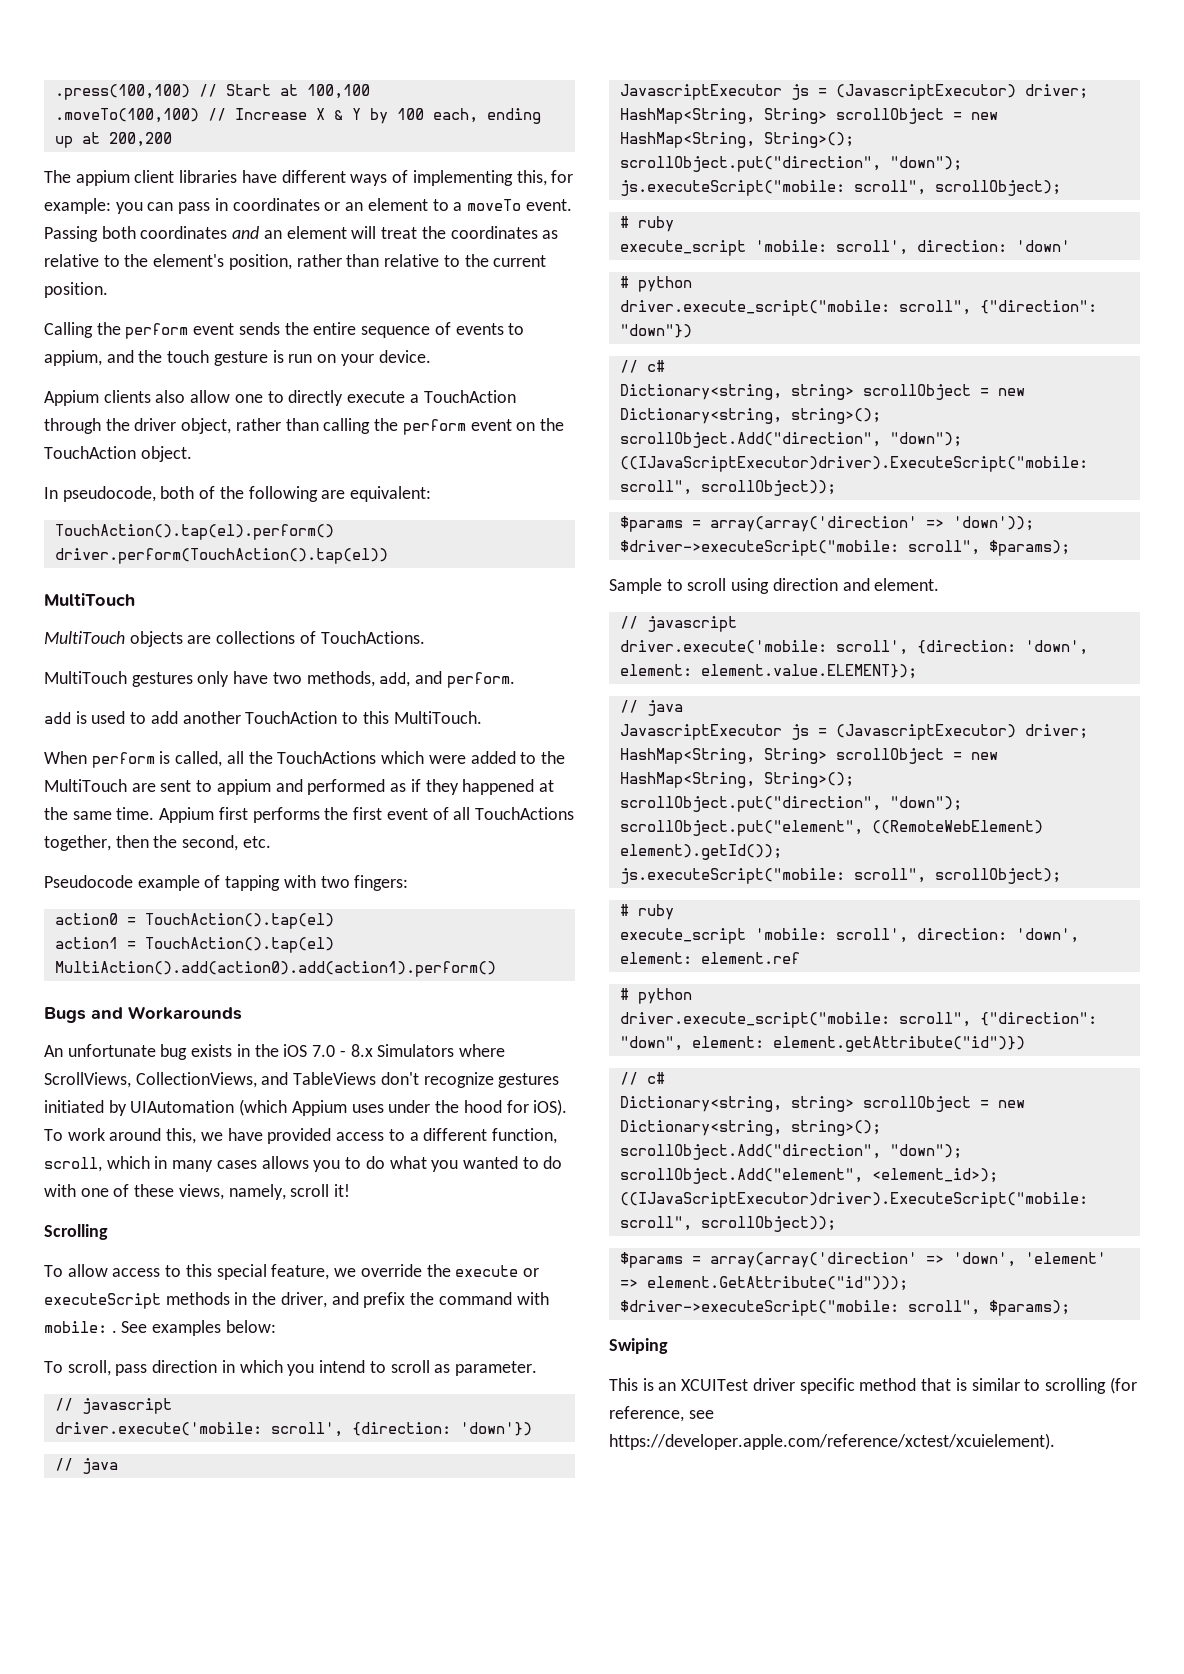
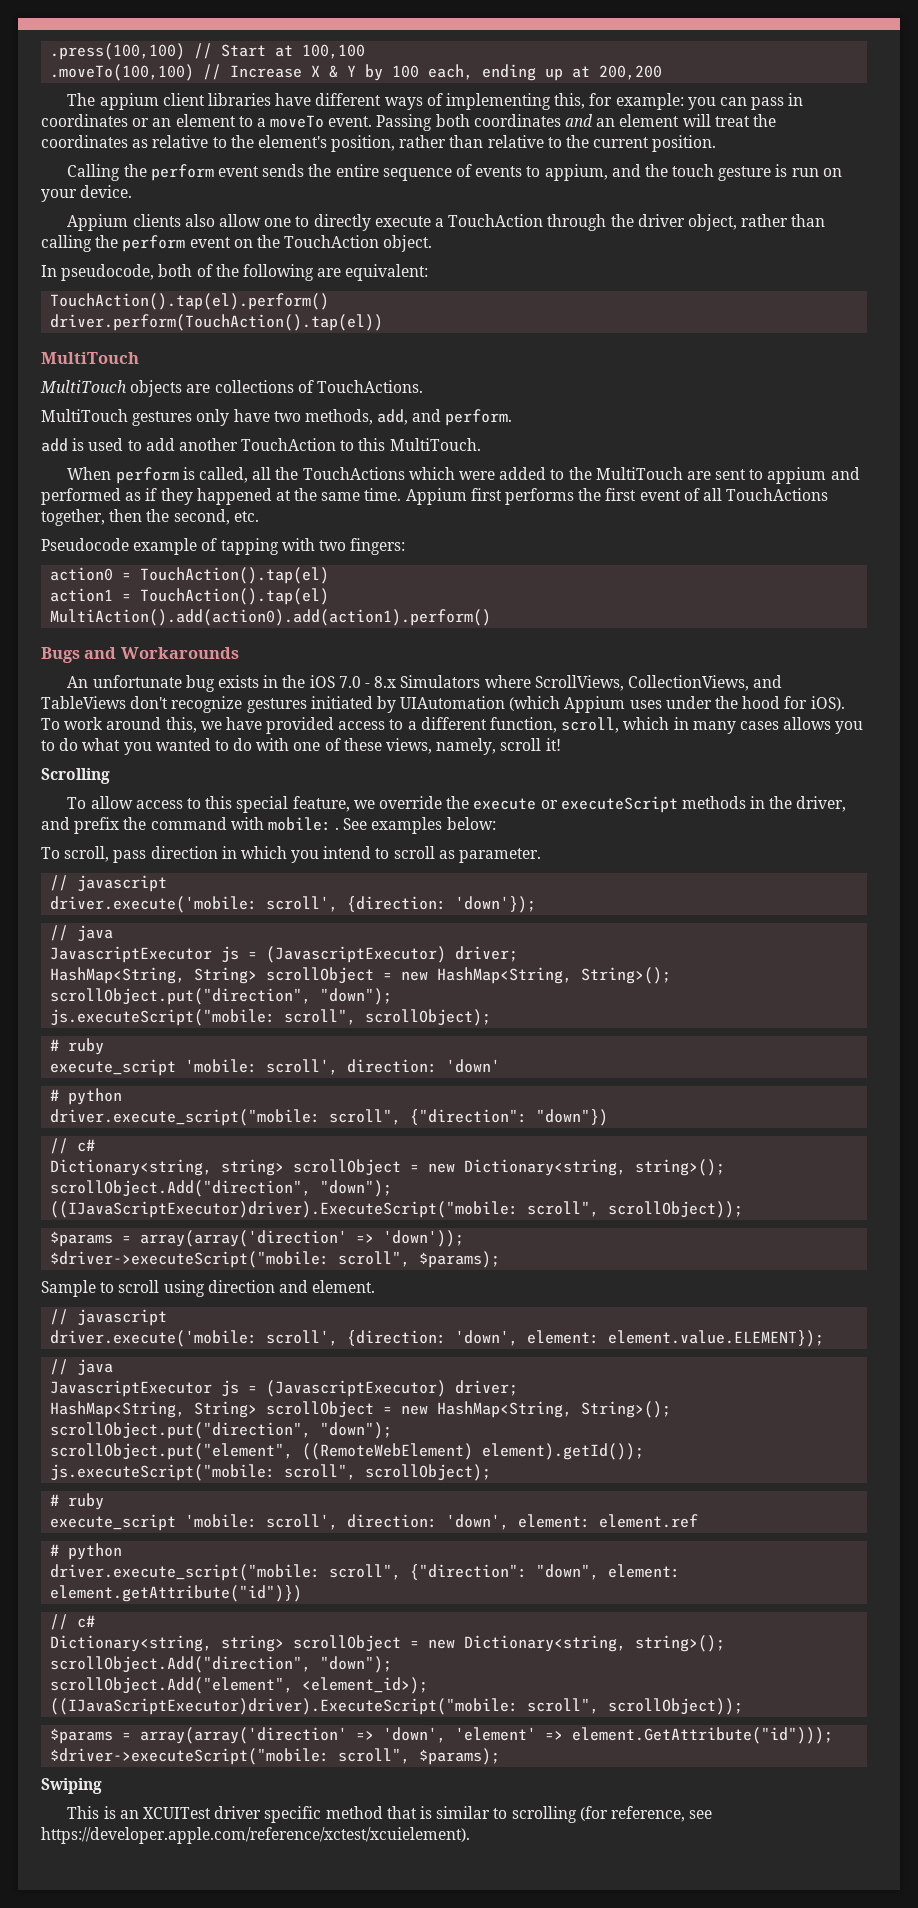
- driver.execute('mobile: scroll', {direction: 'down'})
+ driver.execute('mobile: scroll', {direction: 'down'});

